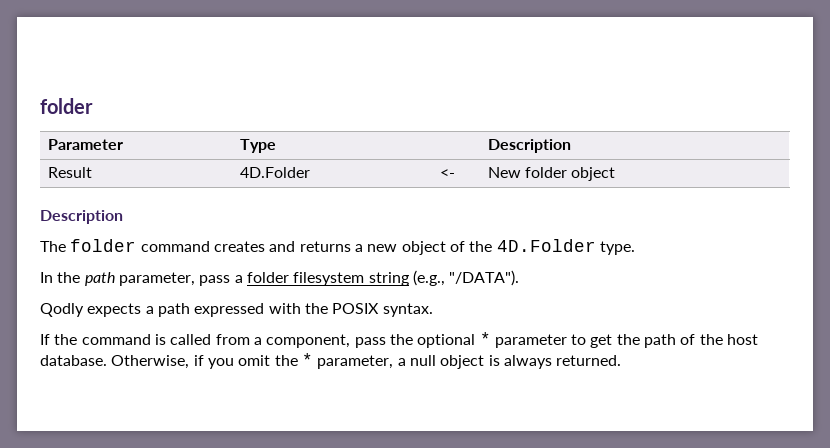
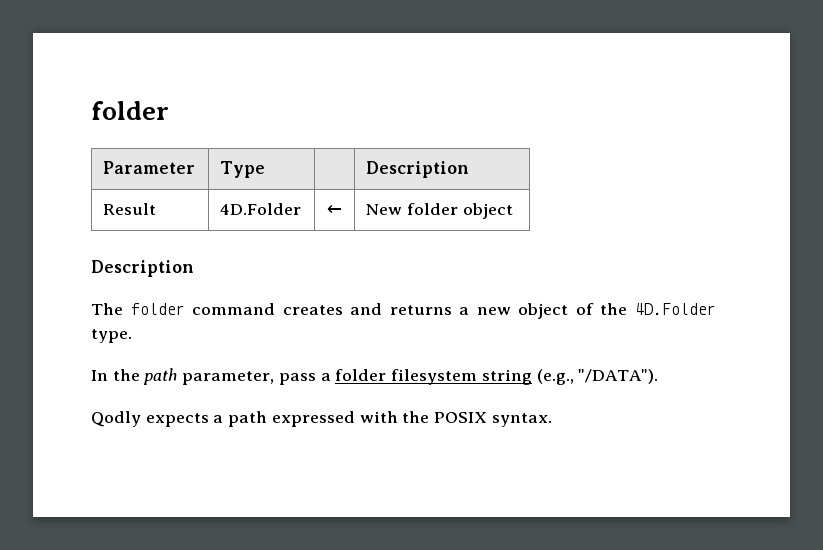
- Result | 4D.Folder | <- | New folder object
+ Result | 4D.Folder | ← | New folder object
- If the command is called from a component, pass the optional * parameter to get the path of the host database. Otherwise, if you omit the * parameter, a null object is always returned.

